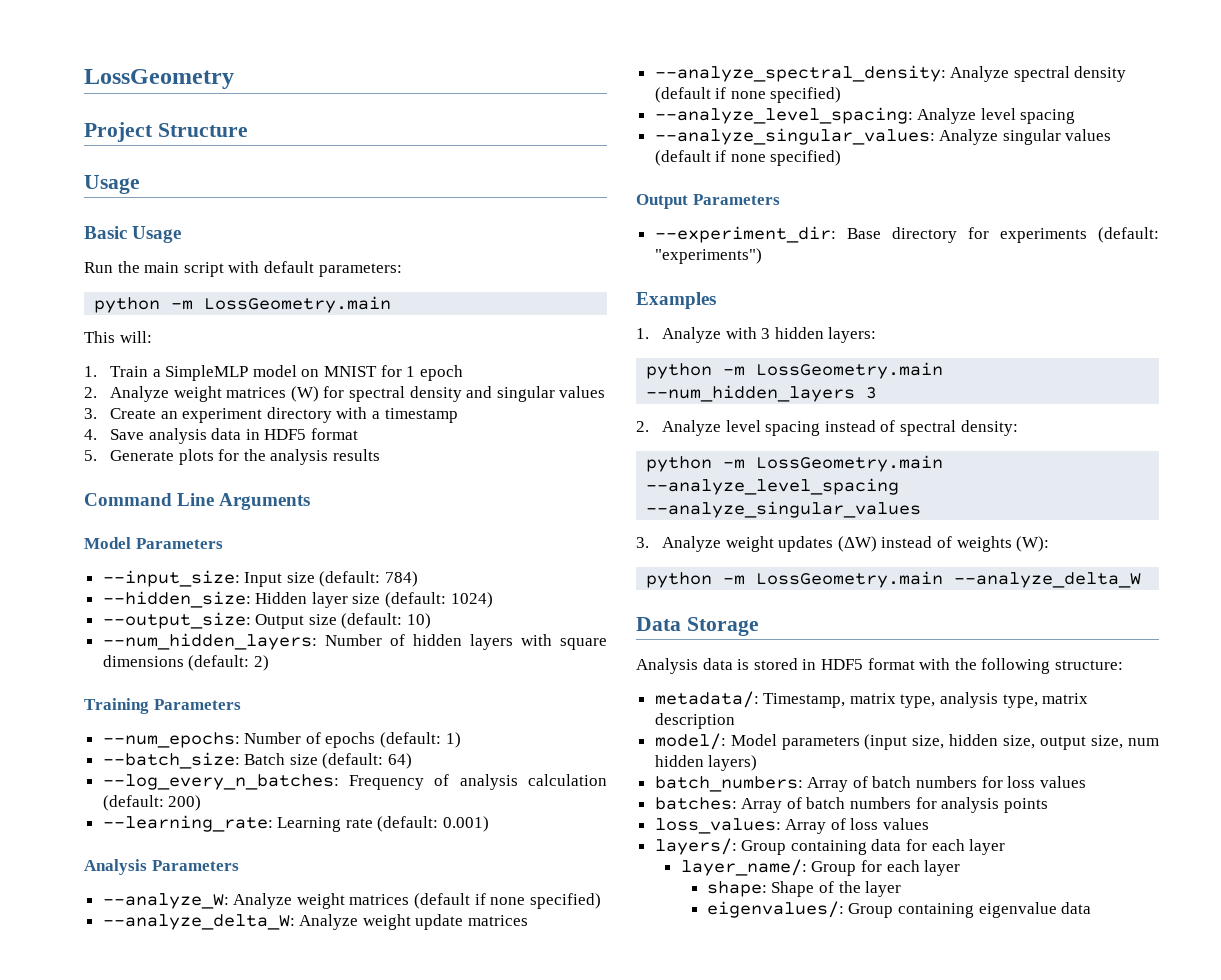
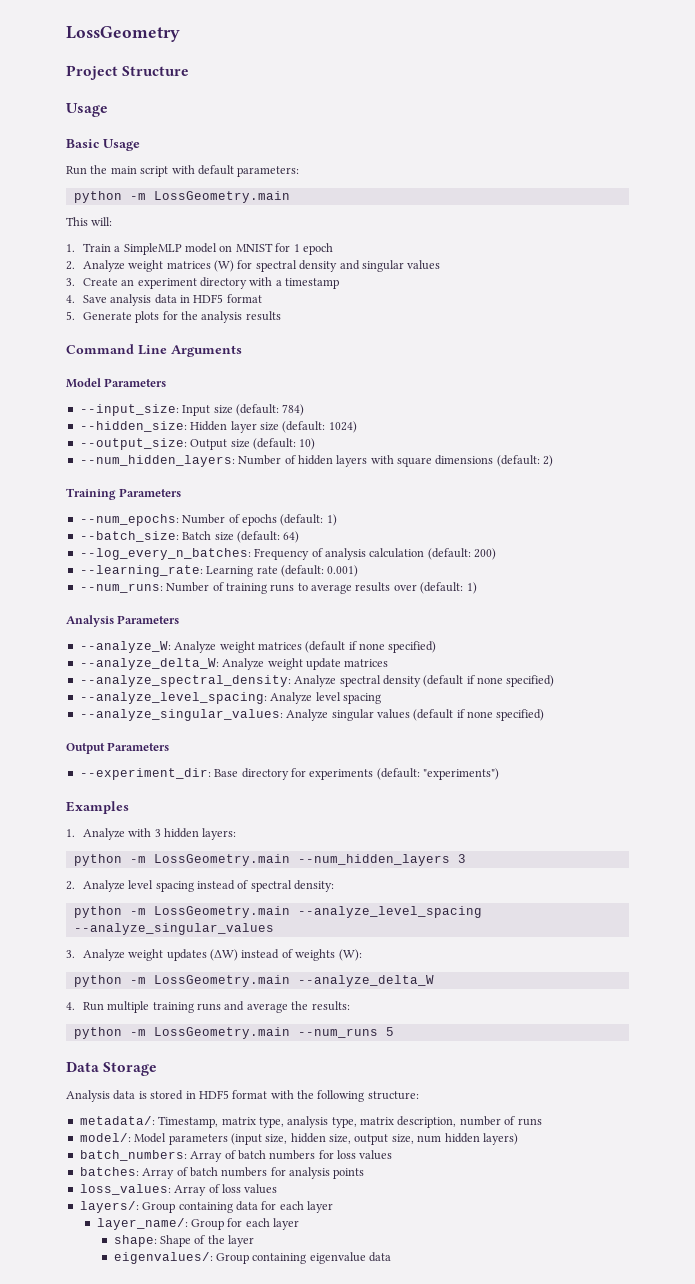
+ --num_runs: Number of training runs to average results over (default: 1)
+ 4. Run multiple training runs and average the results:
+ python -m LossGeometry.main --num_runs 5
- metadata/: Timestamp, matrix type, analysis type, matrix description
+ metadata/: Timestamp, matrix type, analysis type, matrix description, number of runs

